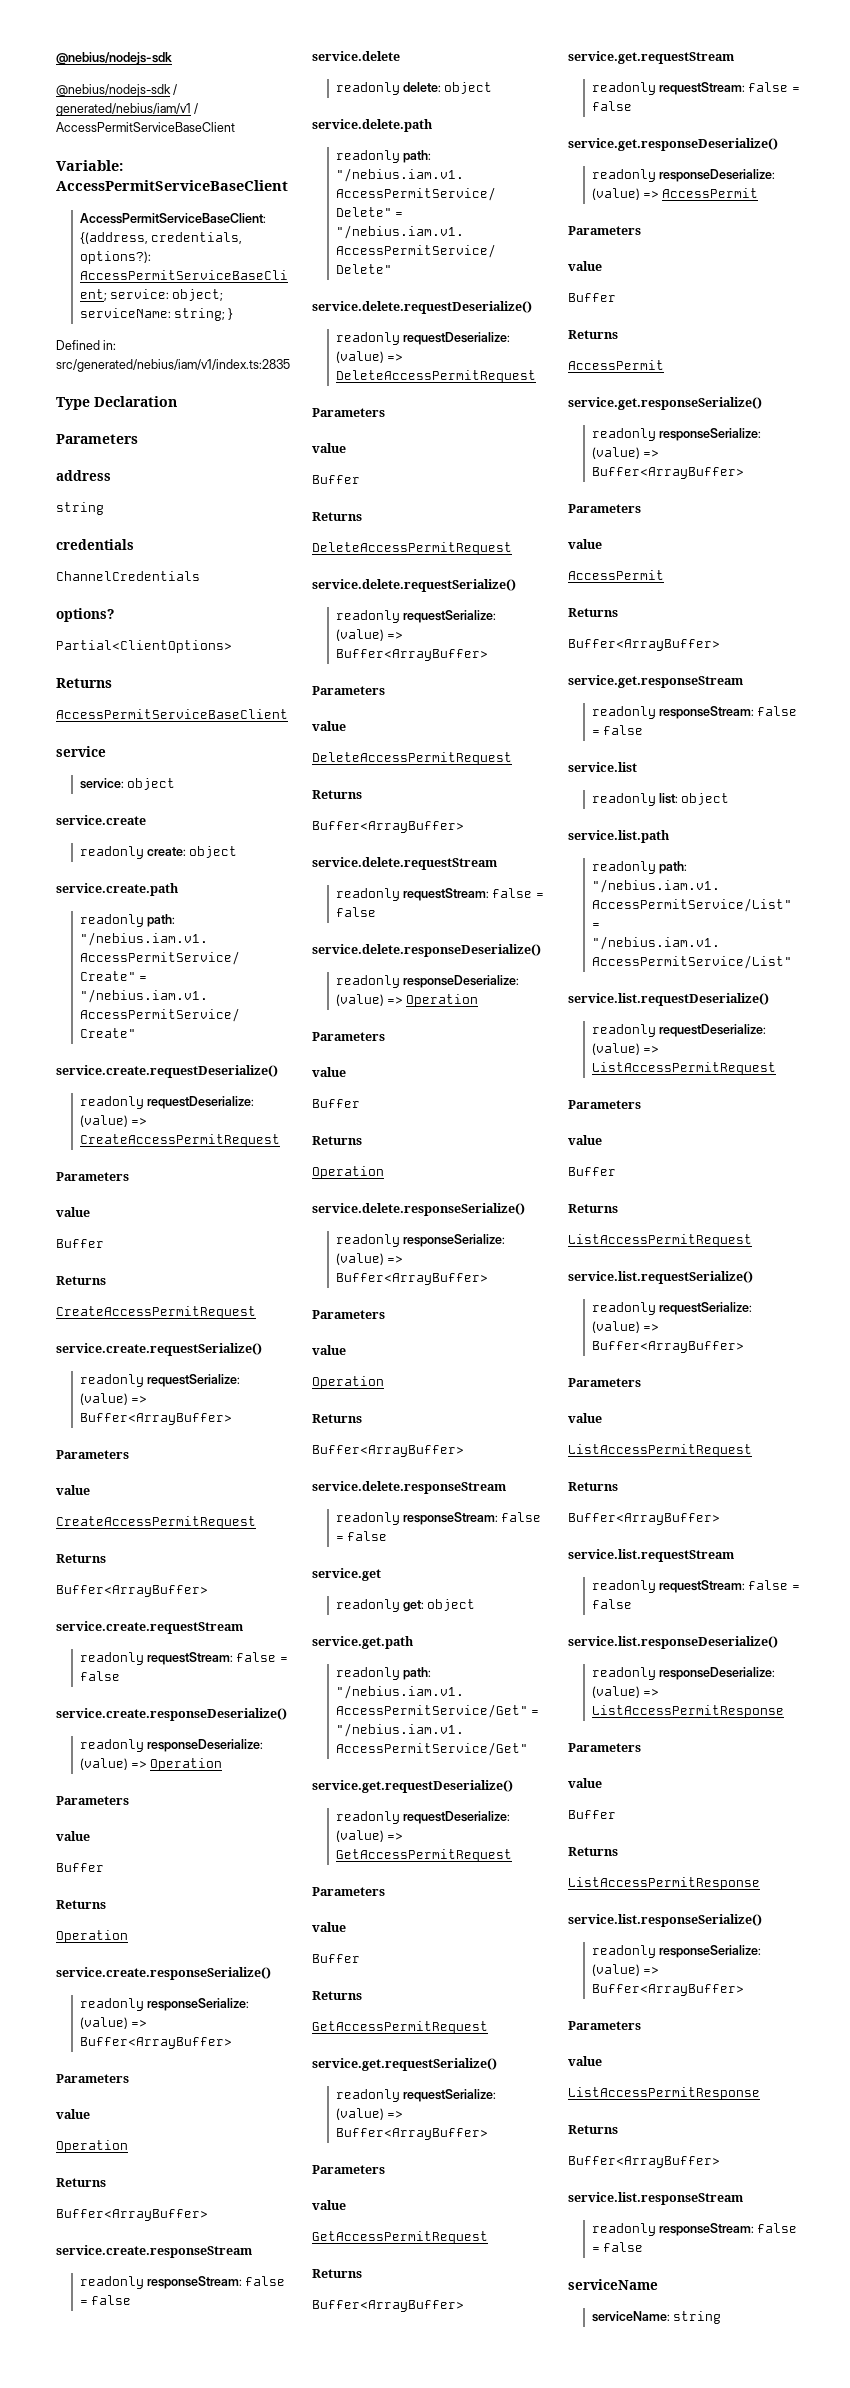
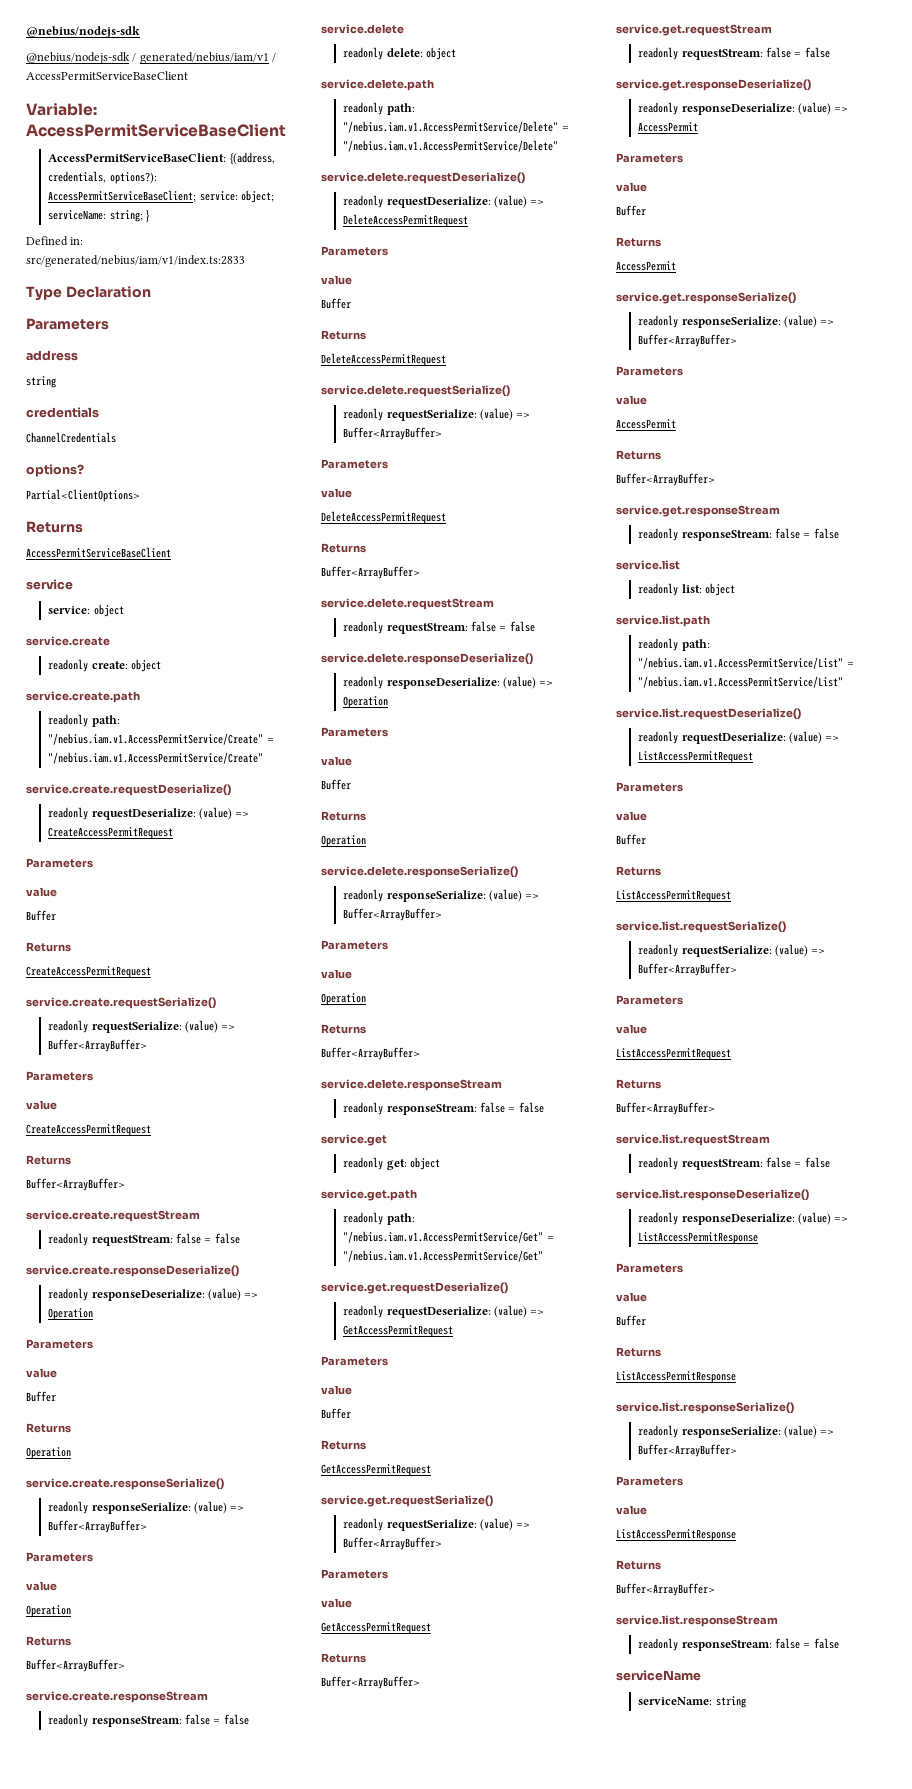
- Defined in: src/generated/nebius/iam/v1/index.ts:2835
+ Defined in: src/generated/nebius/iam/v1/index.ts:2833

